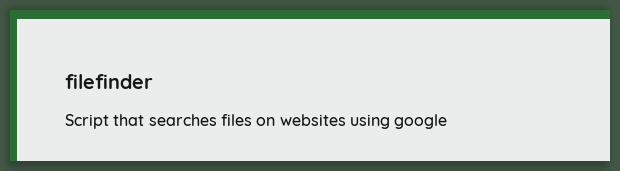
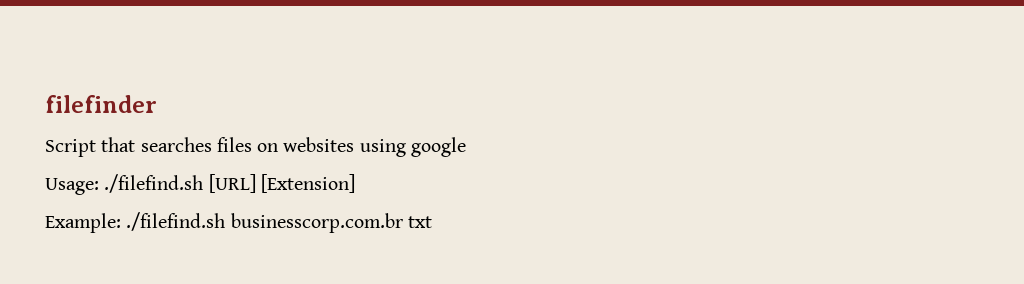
+ Usage: ./filefind.sh [URL] [Extension]
+ Example: ./filefind.sh businesscorp.com.br txt

